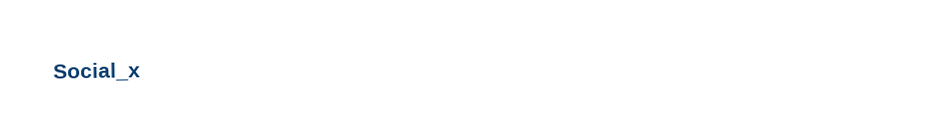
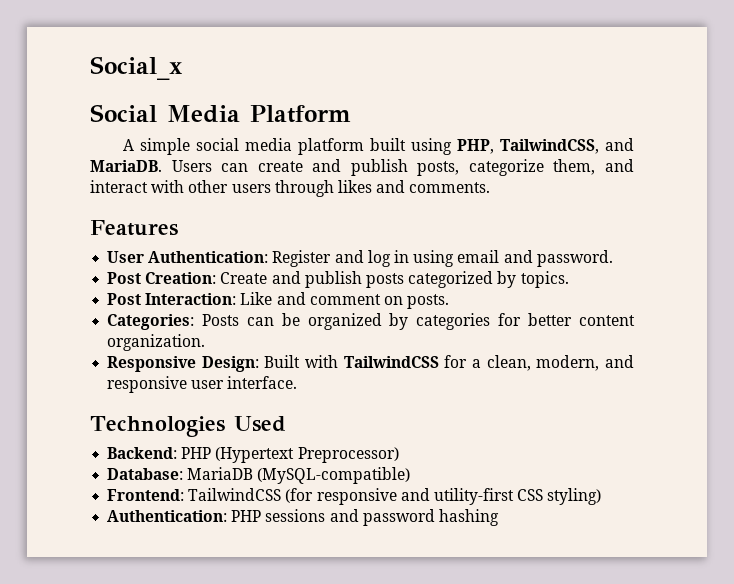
+ Social Media Platform
+ A simple social media platform built using PHP, TailwindCSS, and MariaDB. Users can create and publish posts, categorize them, and interact with other users through likes and comments.
+ Features
+ User Authentication: Register and log in using email and password.
+ Post Creation: Create and publish posts categorized by topics.
+ Post Interaction: Like and comment on posts.
+ Categories: Posts can be organized by categories for better content organization.
+ Responsive Design: Built with TailwindCSS for a clean, modern, and responsive user interface.
+ Technologies Used
+ Backend: PHP (Hypertext Preprocessor)
+ Database: MariaDB (MySQL-compatible)
+ Frontend: TailwindCSS (for responsive and utility-first CSS styling)
+ Authentication: PHP sessions and password hashing

